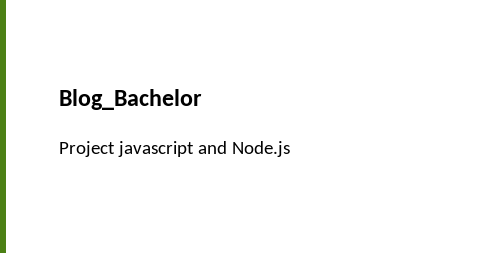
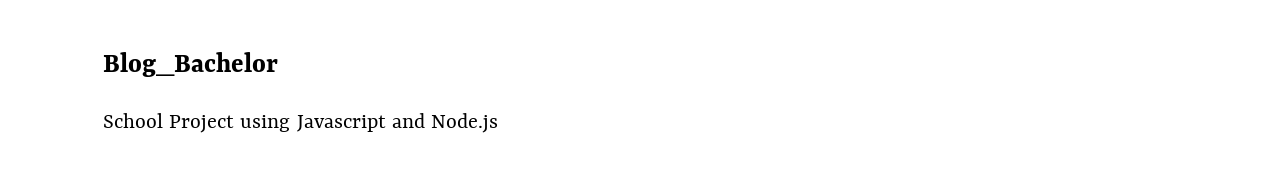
- Project javascript and Node.js
+ School Project using Javascript and Node.js

